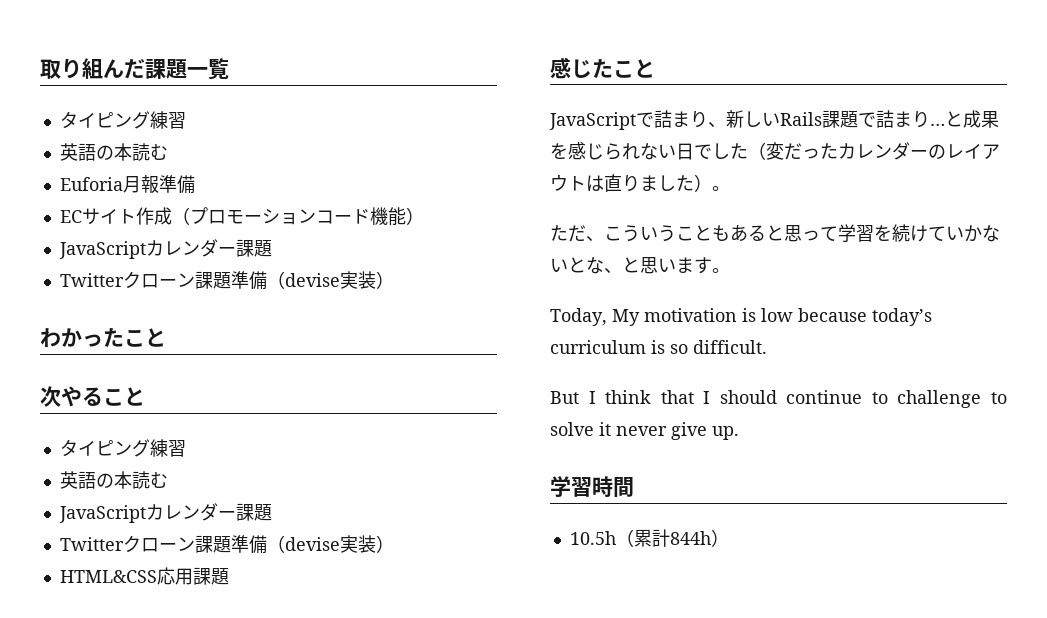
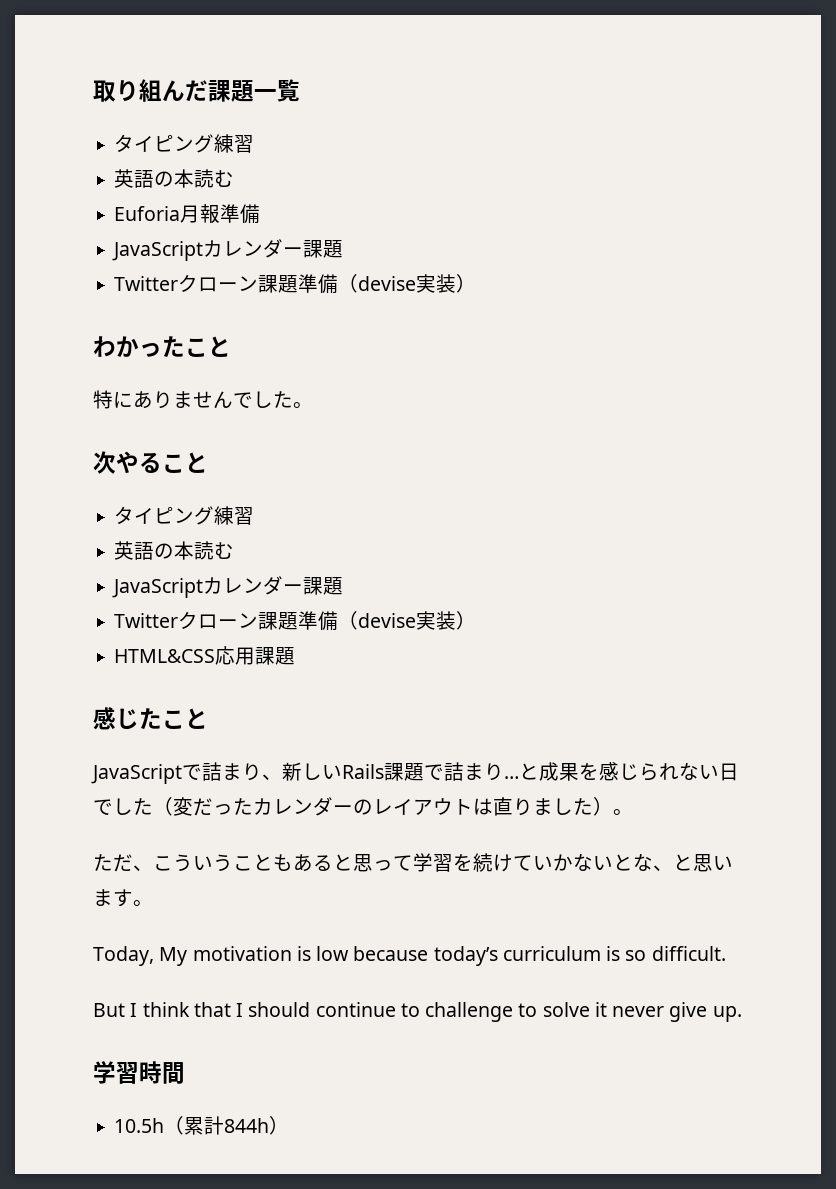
- ECサイト作成（プロモーションコード機能）
+ 特にありませんでした。

